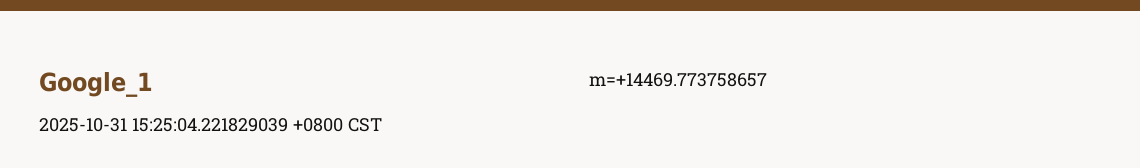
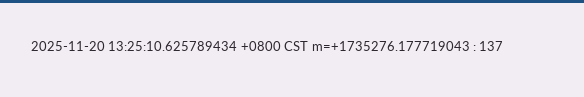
- Google_1
- 2025-10-31 15:25:04.221829039 +0800 CST m=+14469.773758657
+ 2025-11-20 13:25:10.625789434 +0800 CST m=+1735276.177719043 : 137

